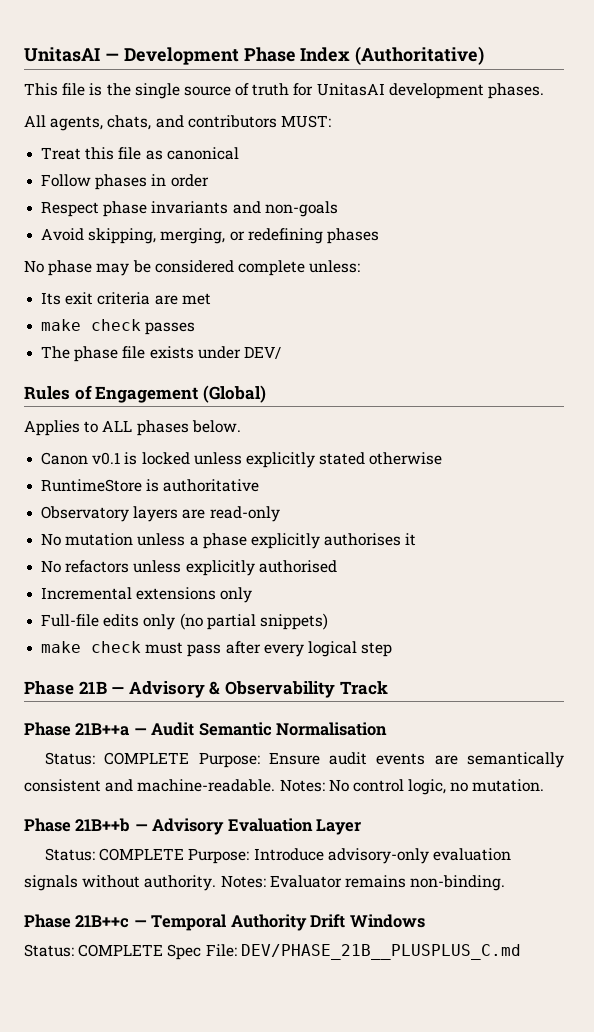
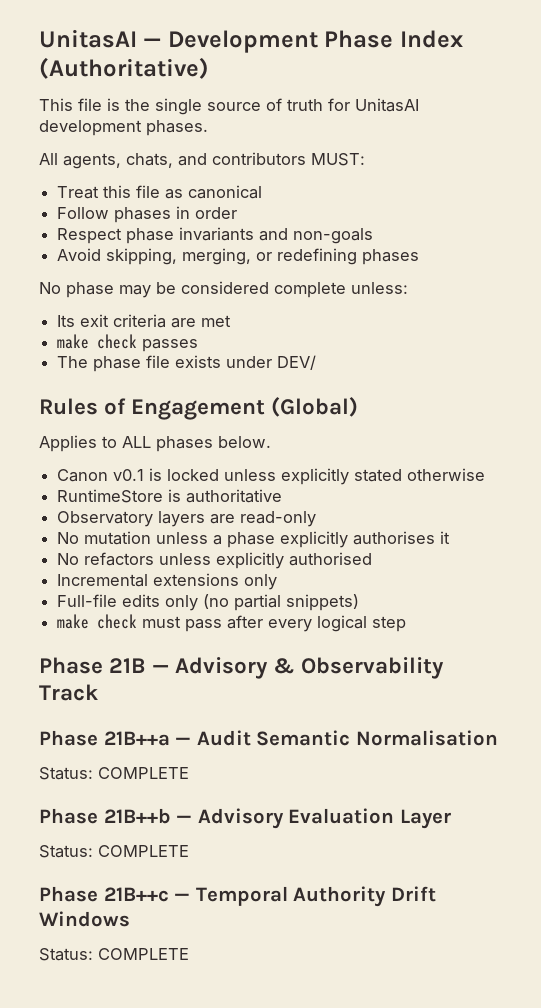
  Phase 21B++a — Audit Semantic Normalisation
- Status: COMPLETE Purpose: Ensure audit events are semantically consistent and machine-readable. Notes: No control logic, no mutation.
+ Status: COMPLETE
  Phase 21B++b — Advisory Evaluation Layer
- Status: COMPLETE Purpose: Introduce advisory-only evaluation signals without authority. Notes: Evaluator remains non-binding.
+ Status: COMPLETE
  Phase 21B++c — Temporal Authority Drift Windows
- Status: COMPLETE Spec File: DEV/PHASE_21B__PLUSPLUS_C.md
+ Status: COMPLETE

